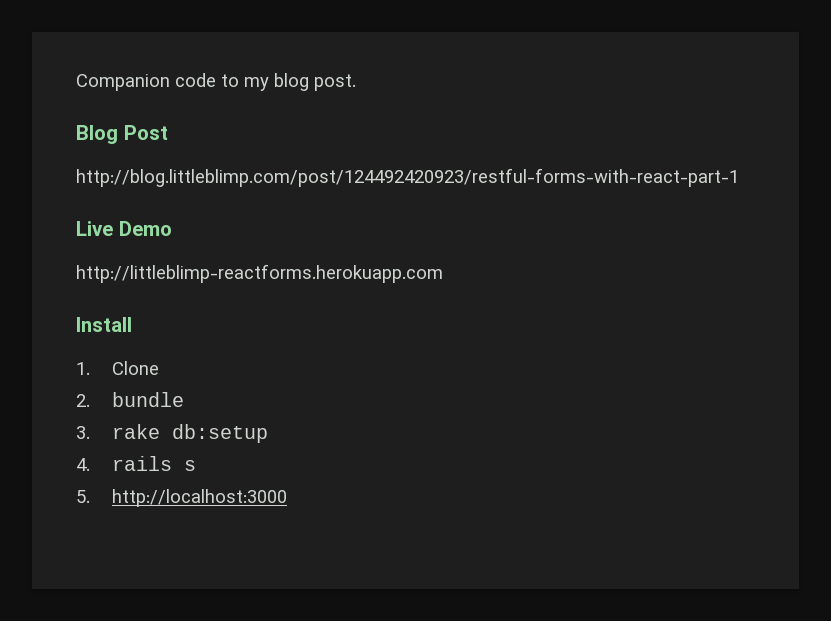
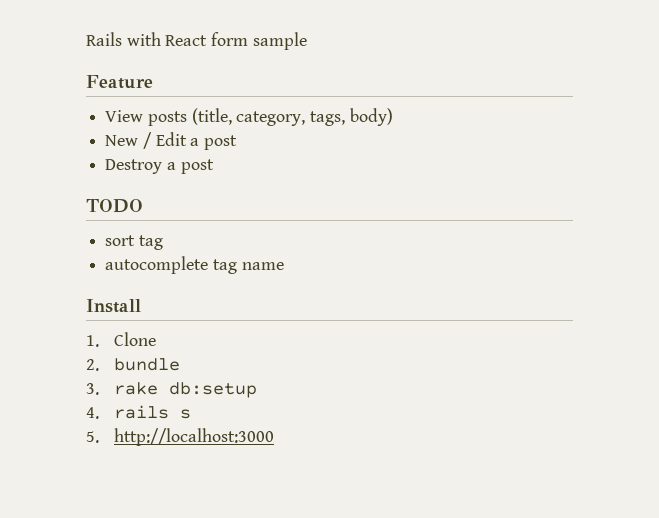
- Companion code to my blog post.
- Blog Post
- http://blog.littleblimp.com/post/124492420923/restful-forms-with-react-part-1
- Live Demo
- http://littleblimp-reactforms.herokuapp.com
+ Rails with React form sample
+ Feature
+ View posts (title, category, tags, body)
+ New / Edit a post
+ Destroy a post
+ TODO
+ sort tag
+ autocomplete tag name

